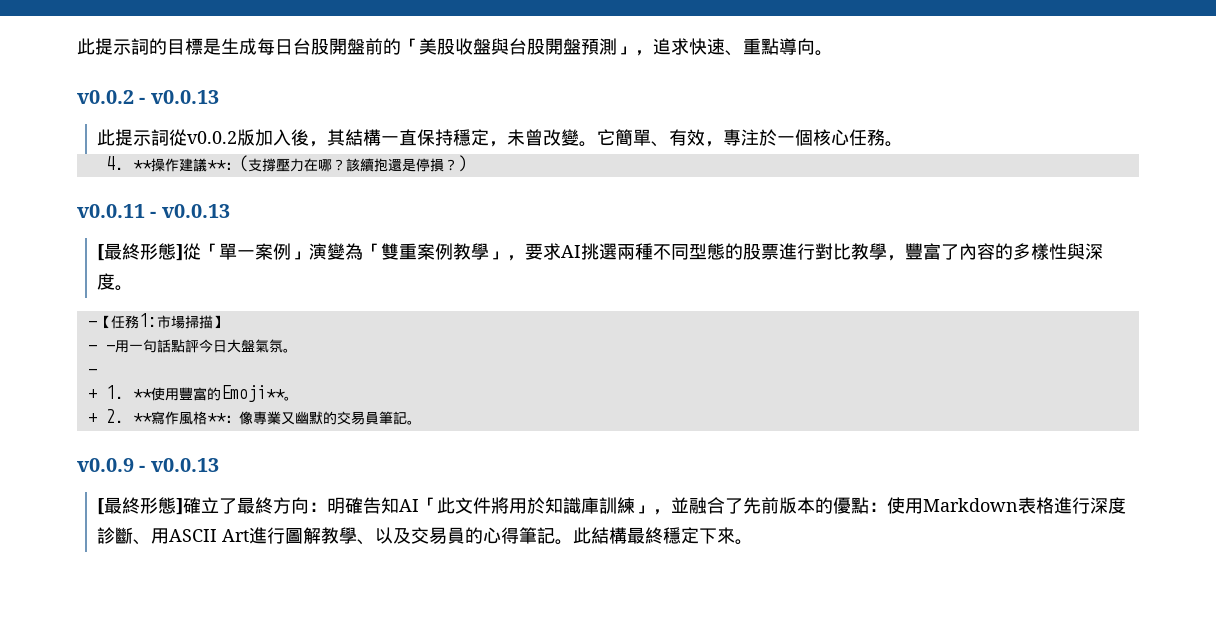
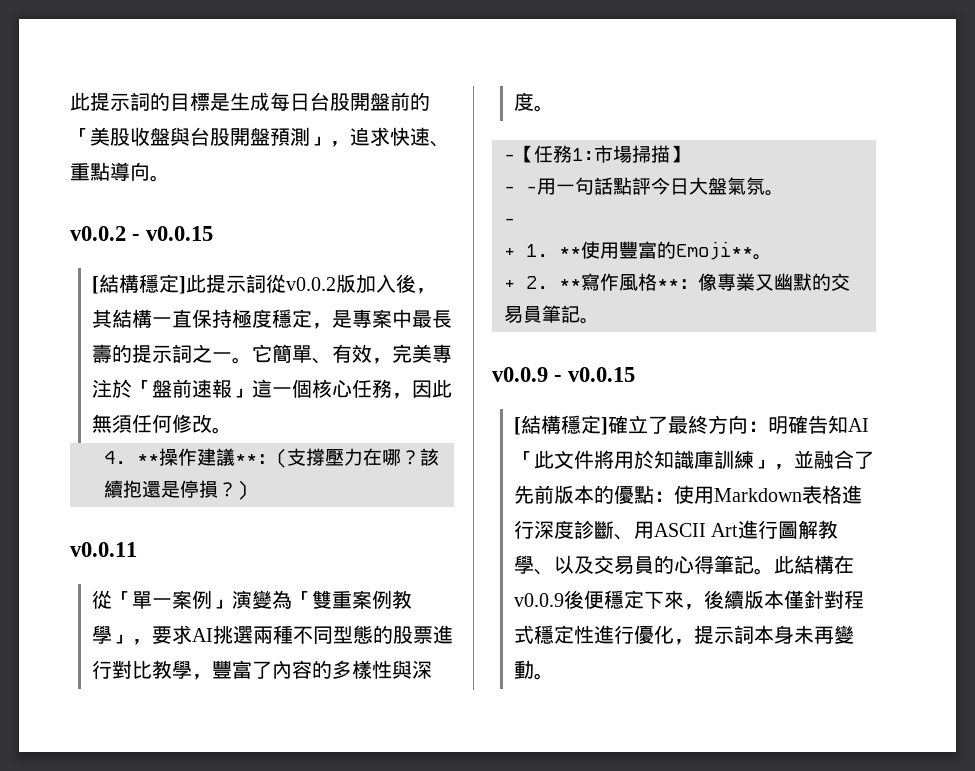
- v0.0.2 - v0.0.13
- 此提示詞從v0.0.2版加入後，其結構一直保持穩定，未曾改變。它簡單、有效，專注於一個核心任務。
+ v0.0.2 - v0.0.15
+ [結構穩定]此提示詞從v0.0.2版加入後，其結構一直保持極度穩定，是專案中最長壽的提示詞之一。它簡單、有效，完美專注於「盤前速報」這一個核心任務，因此無須任何修改。
- v0.0.11 - v0.0.13
- [最終形態]從「單一案例」演變為「雙重案例教學」，要求AI挑選兩種不同型態的股票進行對比教學，豐富了內容的多樣性與深度。
+ v0.0.11
+ 從「單一案例」演變為「雙重案例教學」，要求AI挑選兩種不同型態的股票進行對比教學，豐富了內容的多樣性與深度。
- v0.0.9 - v0.0.13
- [最終形態]確立了最終方向：明確告知AI「此文件將用於知識庫訓練」，並融合了先前版本的優點：使用Markdown表格進行深度診斷、用ASCII Art進行圖解教學、以及交易員的心得筆記。
+ v0.0.9 - v0.0.15
+ [結構穩定]確立了最終方向：明確告知AI「此文件將用於知識庫訓練」，並融合了先前版本的優點：使用Markdown表格進行深度診斷、用ASCII Art進行圖解教學、以及交易員的心得筆記。
- 此結構最終穩定下來。
+ 此結構在v0.0.9後便穩定下來，後續版本僅針對程式穩定性進行優化，提示詞本身未再變動。

